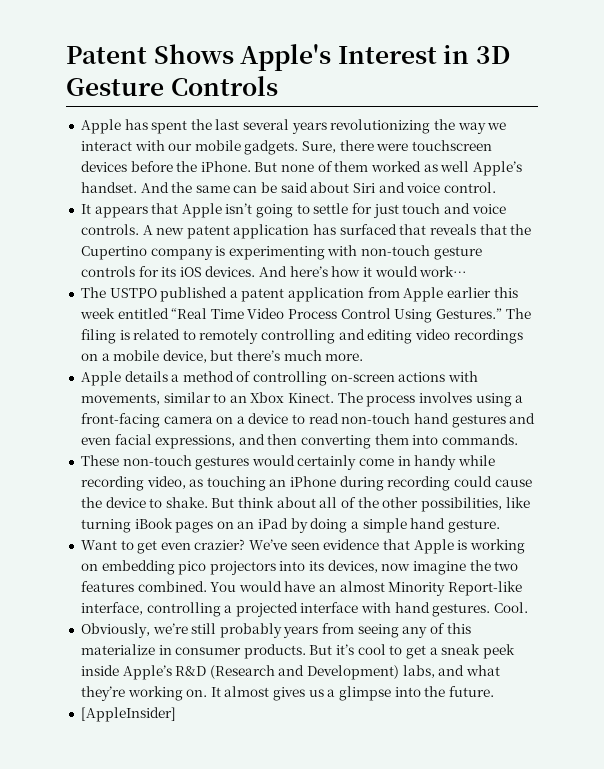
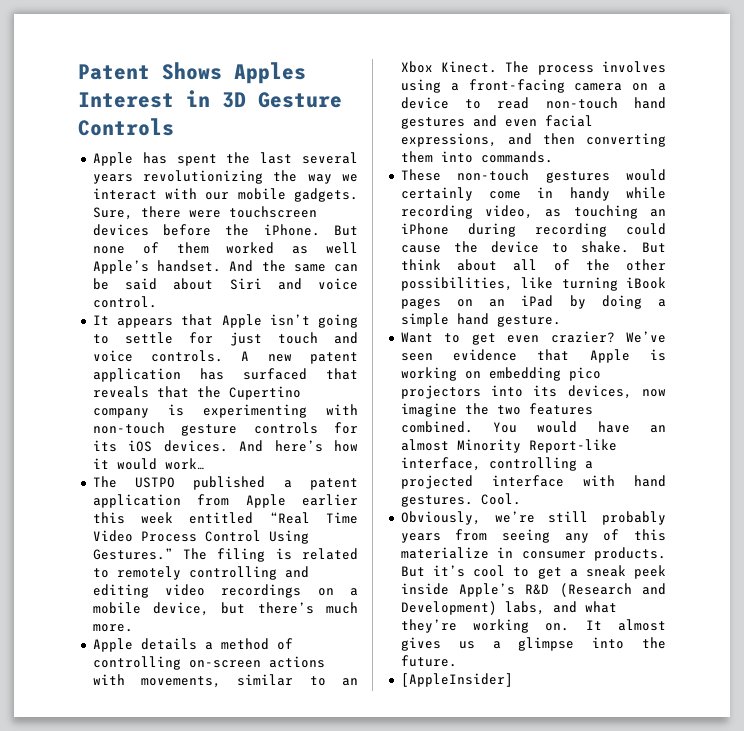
- Patent Shows Apple's Interest in 3D Gesture Controls
+ Patent Shows Apples Interest in 3D Gesture Controls

